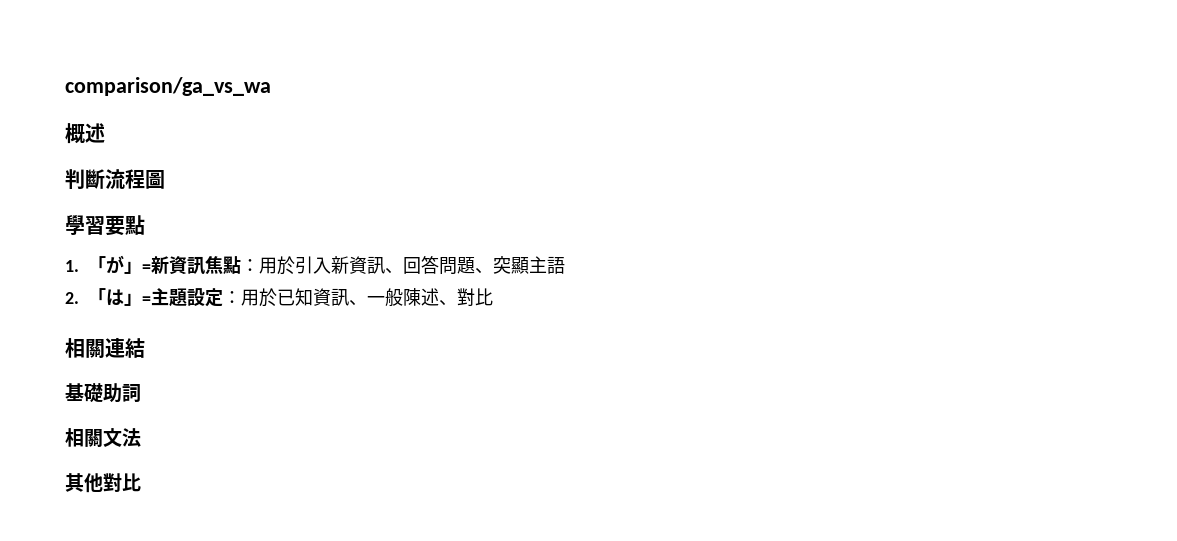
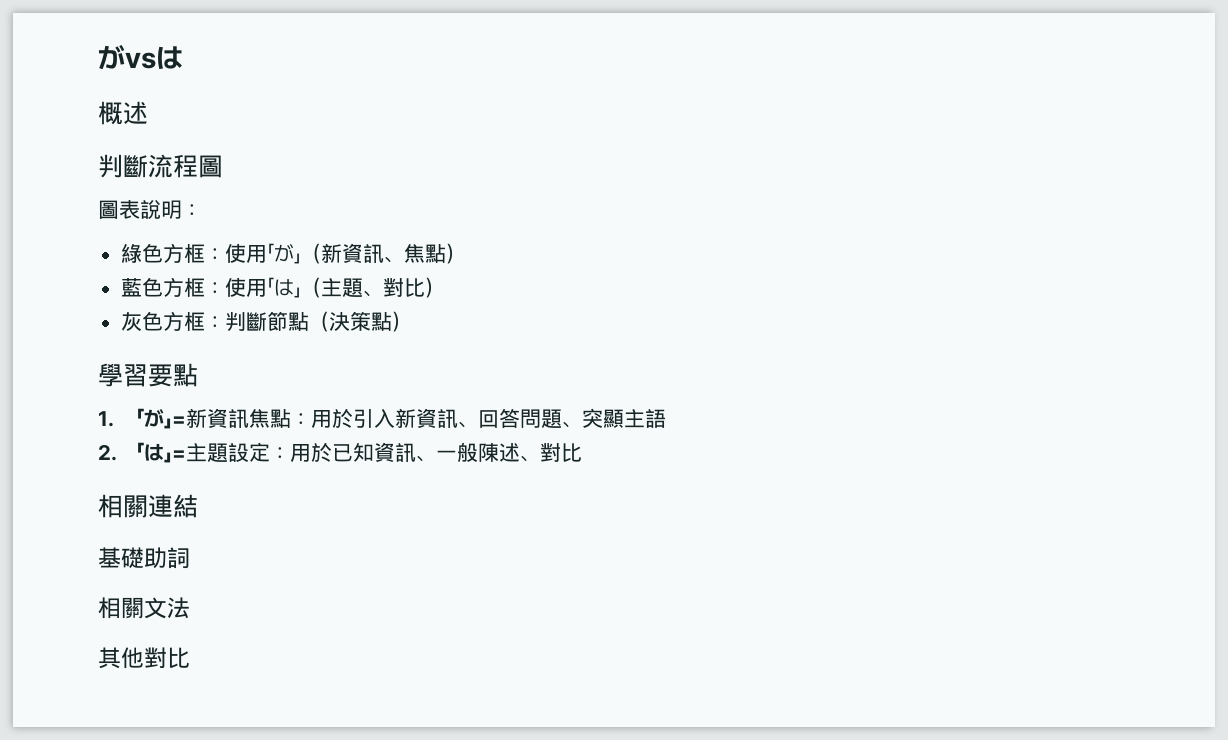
- comparison/ga_vs_wa
+ がvsは
+ 圖表說明：
+ 綠色方框：使用「が」（新資訊、焦點）
+ 藍色方框：使用「は」（主題、對比）
+ 灰色方框：判斷節點（決策點）

